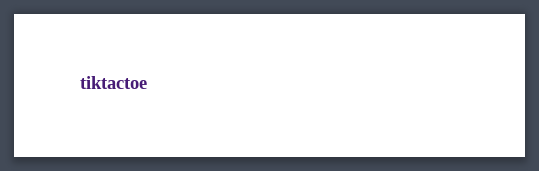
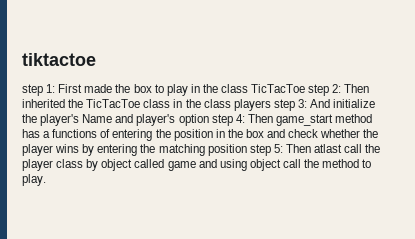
+ step 1: First made the box to play in the class TicTacToe step 2: Then inherited the TicTacToe class in the class players step 3: And initialize the player's Name and player's option step 4: Then game_start method has a functions of entering the position in the box and check whether the player wins by entering the matching position step 5: Then atlast call the player class by object called game and using object call the method to play.

